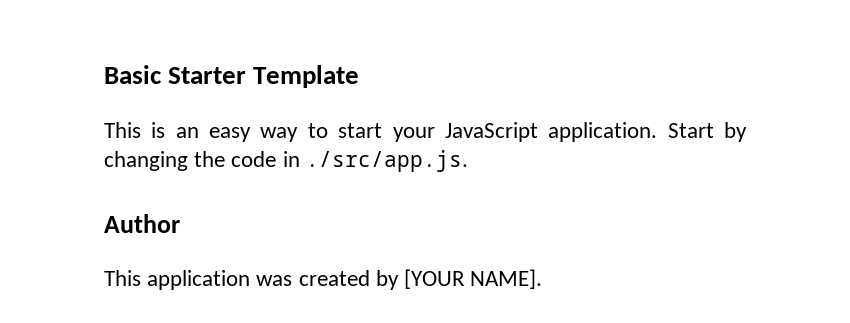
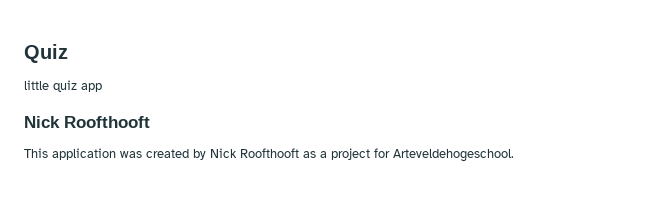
- Basic Starter Template
- This is an easy way to start your JavaScript application. Start by changing the code in ./src/app.js.
- Author
+ Quiz
+ little quiz app
+ Nick Roofthooft
- This application was created by [YOUR NAME].
+ This application was created by Nick Roofthooft as a project for Arteveldehogeschool.

